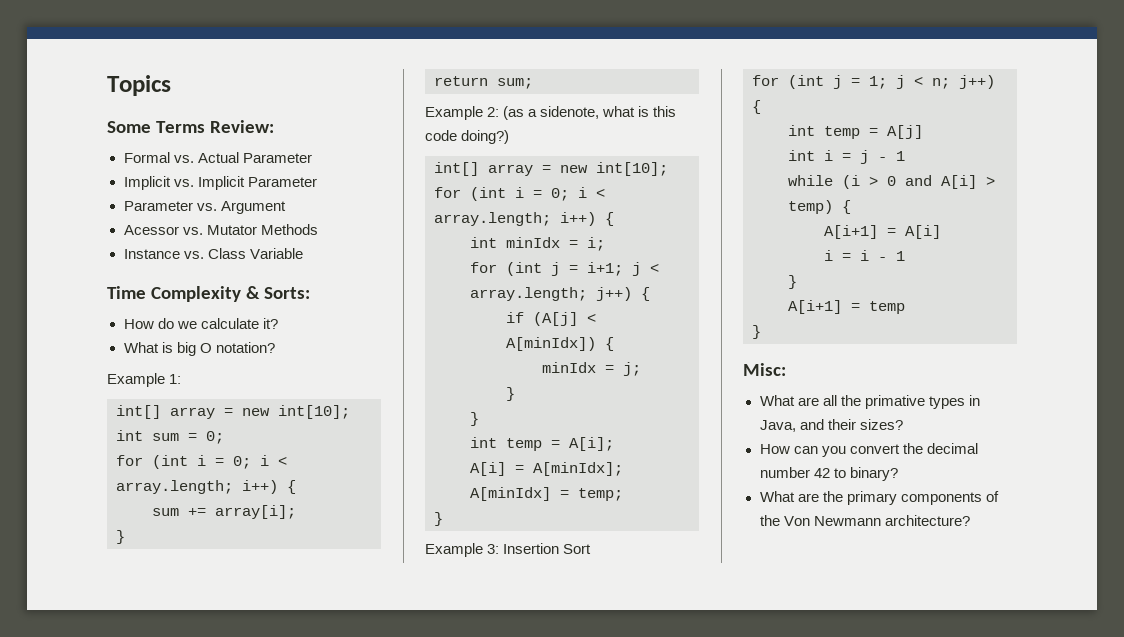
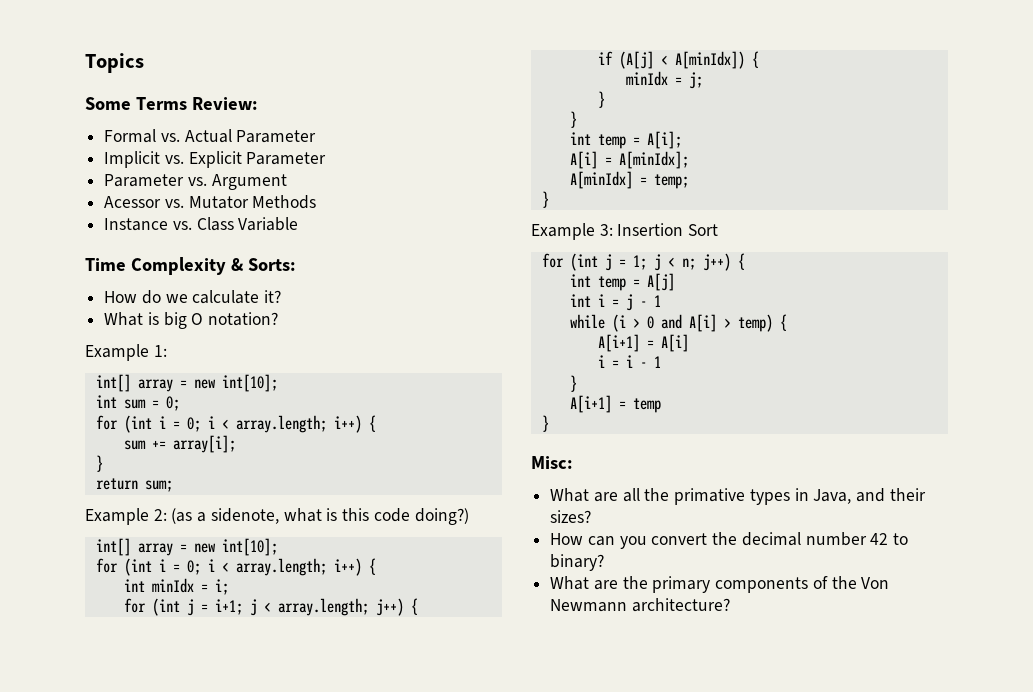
- Implicit vs. Implicit Parameter
+ Implicit vs. Explicit Parameter

